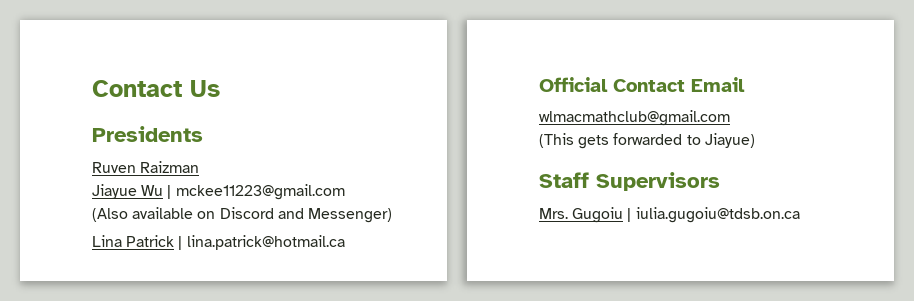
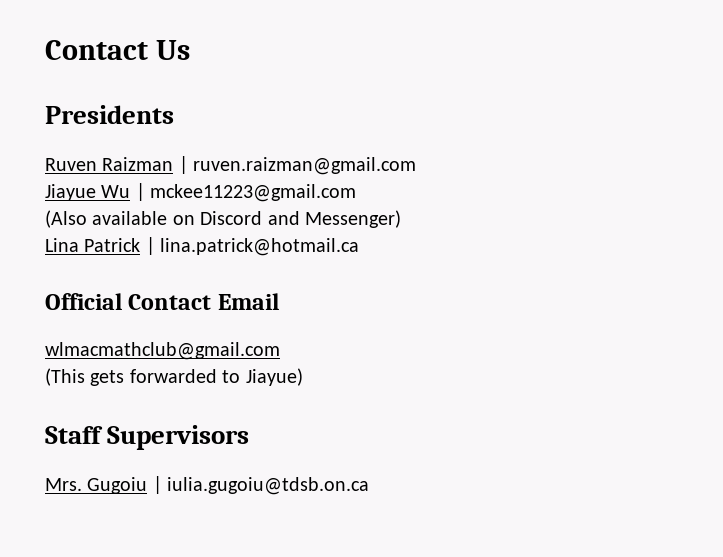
- Ruven Raizman
+ Ruven Raizman | ruven.raizman@gmail.com

